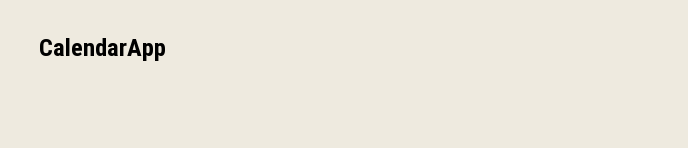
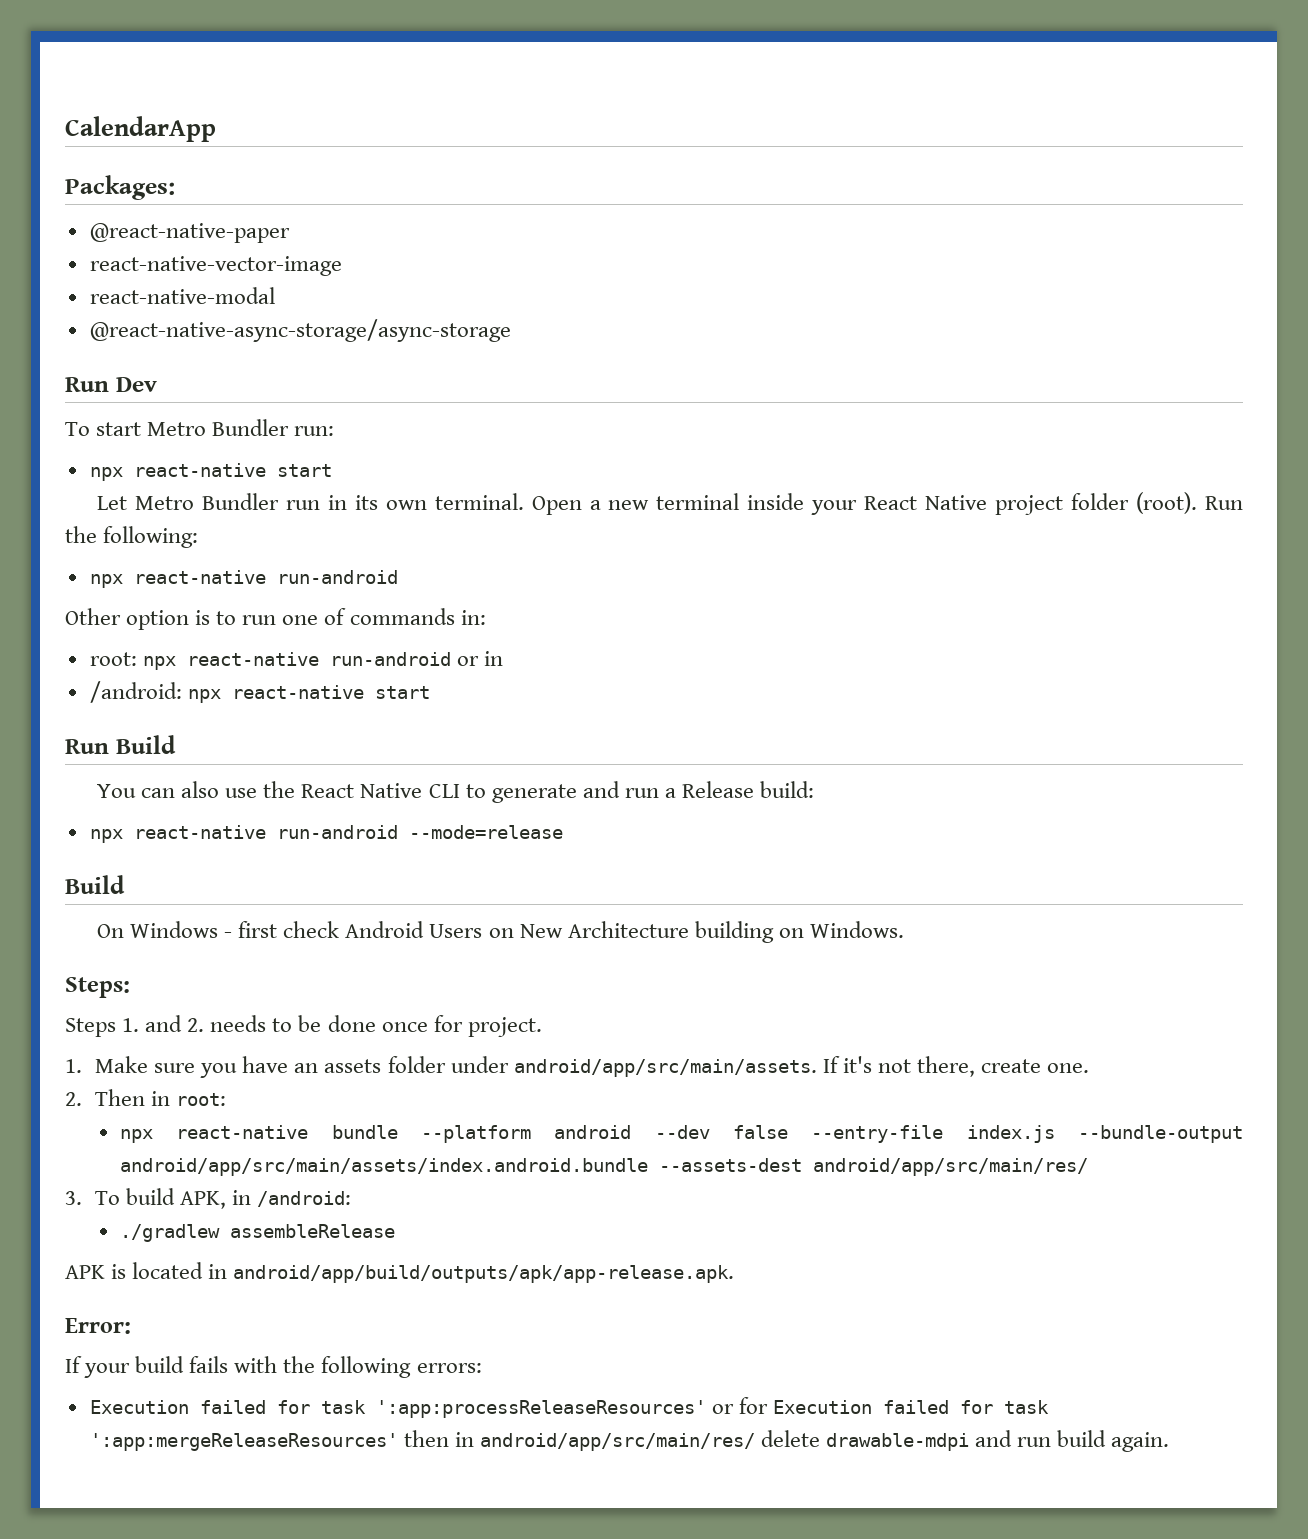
+ Packages:
+ @react-native-paper
+ react-native-vector-image
+ react-native-modal
+ @react-native-async-storage/async-storage
+ Run Dev
+ To start Metro Bundler run:
+ npx react-native start
+ Let Metro Bundler run in its own terminal. Open a new terminal inside your React Native project folder (root). Run the following:
+ npx react-native run-android
+ Other option is to run one of commands in:
+ root: npx react-native run-android or in
+ /android: npx react-native start
+ Run Build
+ You can also use the React Native CLI to generate and run a Release build:
+ npx react-native run-android --mode=release
+ Build
+ On Windows - first check Android Users on New Architecture building on Windows.
+ Steps:
+ Steps 1. and 2. needs to be done once for project.
+ 1. Make sure you have an assets folder under android/app/src/main/assets. If it's not there, create one.
+ 2. Then in root:
+ npx react-native bundle --platform android --dev false --entry-file index.js --bundle-output android/app/src/main/assets/index.android.bundle --assets-dest android/app/src/main/res/
+ 3. To build APK, in /android:
+ ./gradlew assembleRelease
+ APK is located in android/app/build/outputs/apk/app-release.apk.
+ Error:
+ If your build fails with the following errors:
+ Execution failed for task ':app:processReleaseResources' or for Execution failed for task ':app:mergeReleaseResources' then in android/app/src/main/res/ delete drawable-mdpi and run build again.

